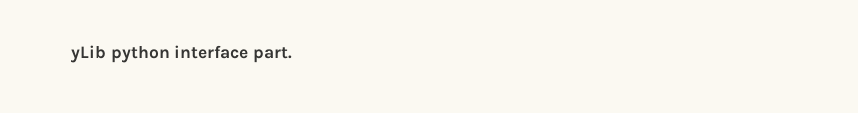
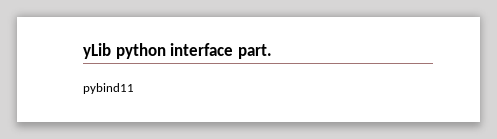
+ pybind11

